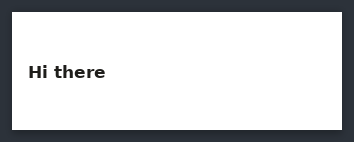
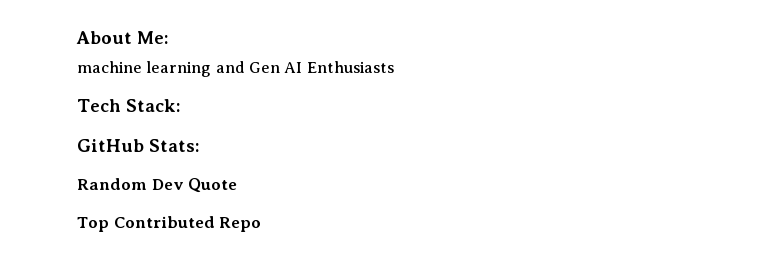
- Hi there
+ About Me:
+ machine learning and Gen AI Enthusiasts
+ Tech Stack:
+ GitHub Stats:
+ Random Dev Quote
+ Top Contributed Repo

